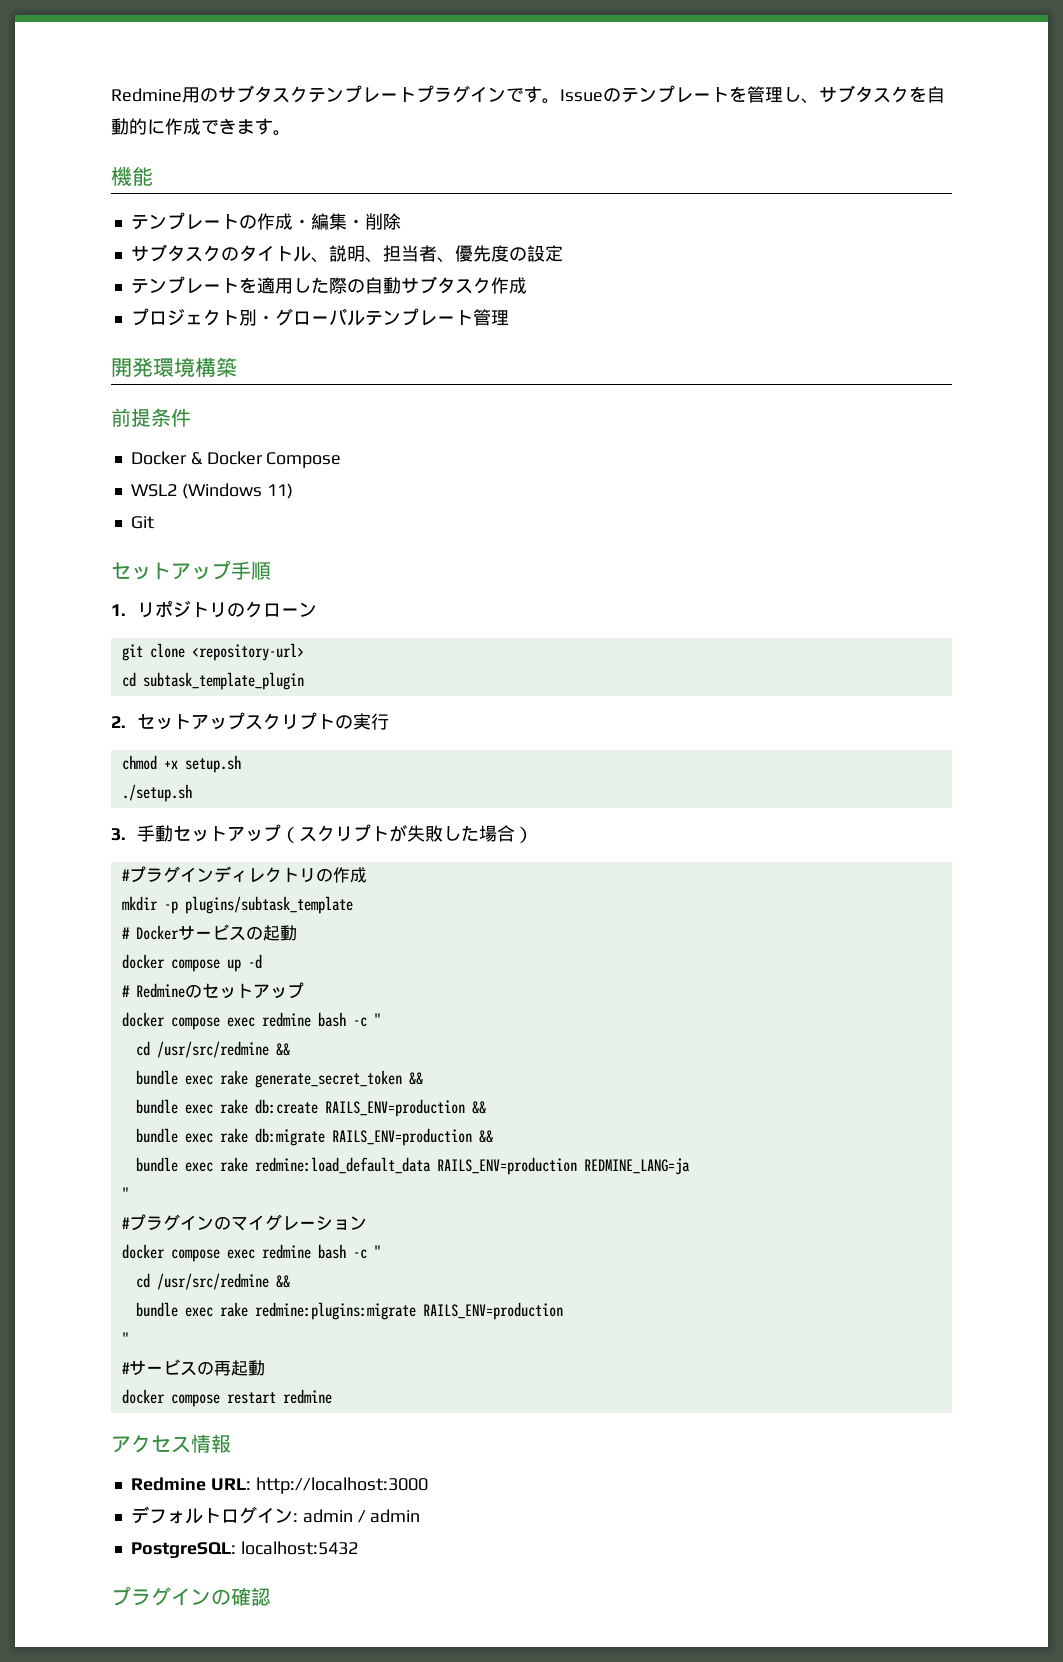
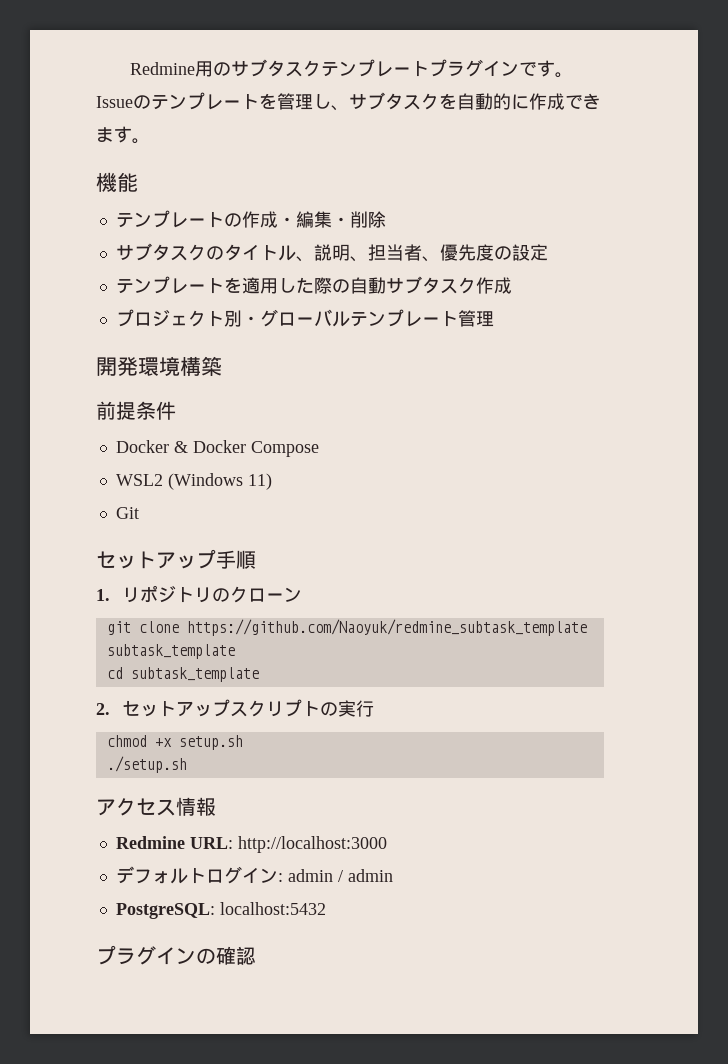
- git clone <repository-url>
- cd subtask_template_plugin
+ git clone https://github.com/Naoyuk/redmine_subtask_template subtask_template
+ cd subtask_template
- 3.手動セットアップ（スクリプトが失敗した場合）
- #プラグインディレクトリの作成
- mkdir -p plugins/subtask_template
- # Dockerサービスの起動
- docker compose up -d
- # Redmineのセットアップ
- docker compose exec redmine bash -c "
- cd /usr/src/redmine &&
- bundle exec rake generate_secret_token &&
- bundle exec rake db:create RAILS_ENV=production &&
- bundle exec rake db:migrate RAILS_ENV=production &&
- bundle exec rake redmine:load_default_data RAILS_ENV=production REDMINE_LANG=ja
- "
- #プラグインのマイグレーション
- docker compose exec redmine bash -c "
- cd /usr/src/redmine &&
- bundle exec rake redmine:plugins:migrate RAILS_ENV=production
- "
- #サービスの再起動
- docker compose restart redmine

